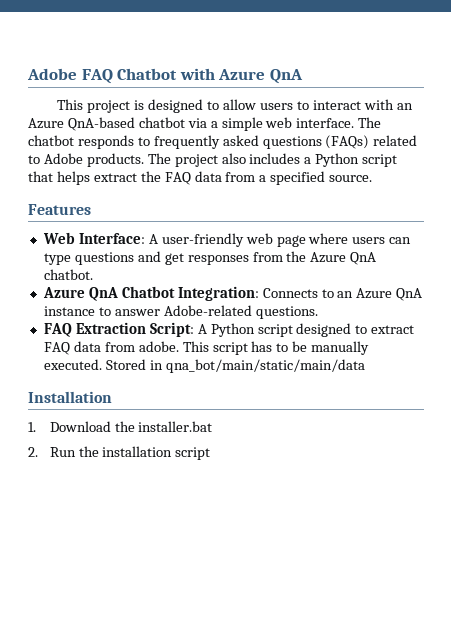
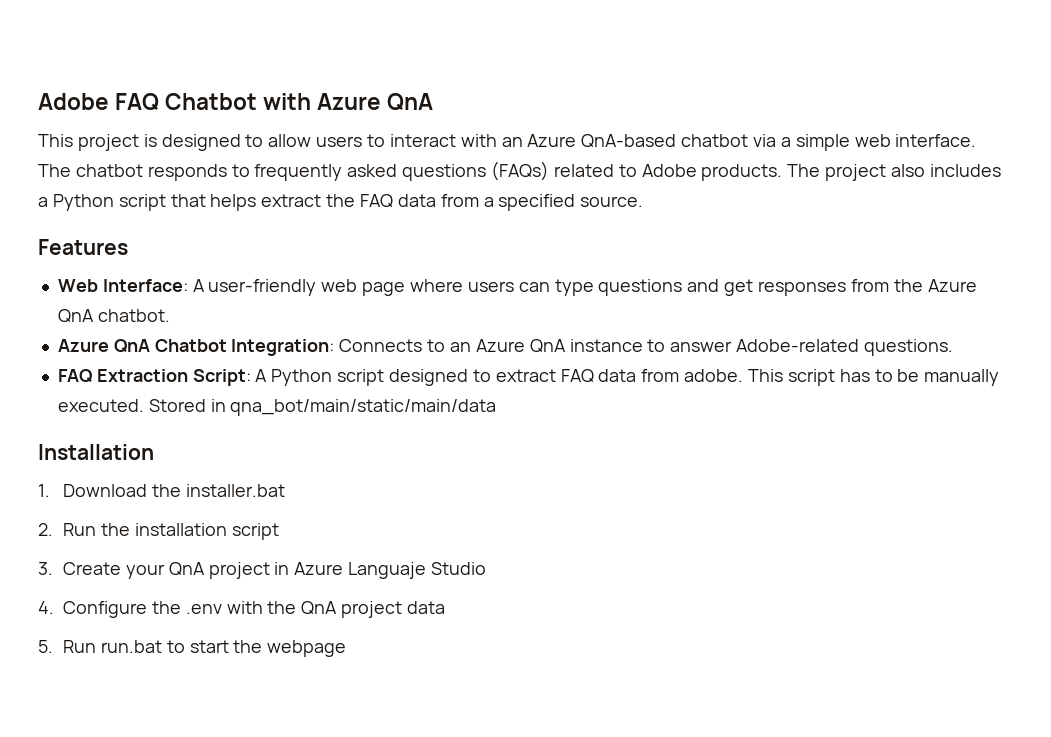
+ 3. Create your QnA project in Azure Languaje Studio
+ 4. Configure the .env with the QnA project data
+ 5. Run run.bat to start the webpage

